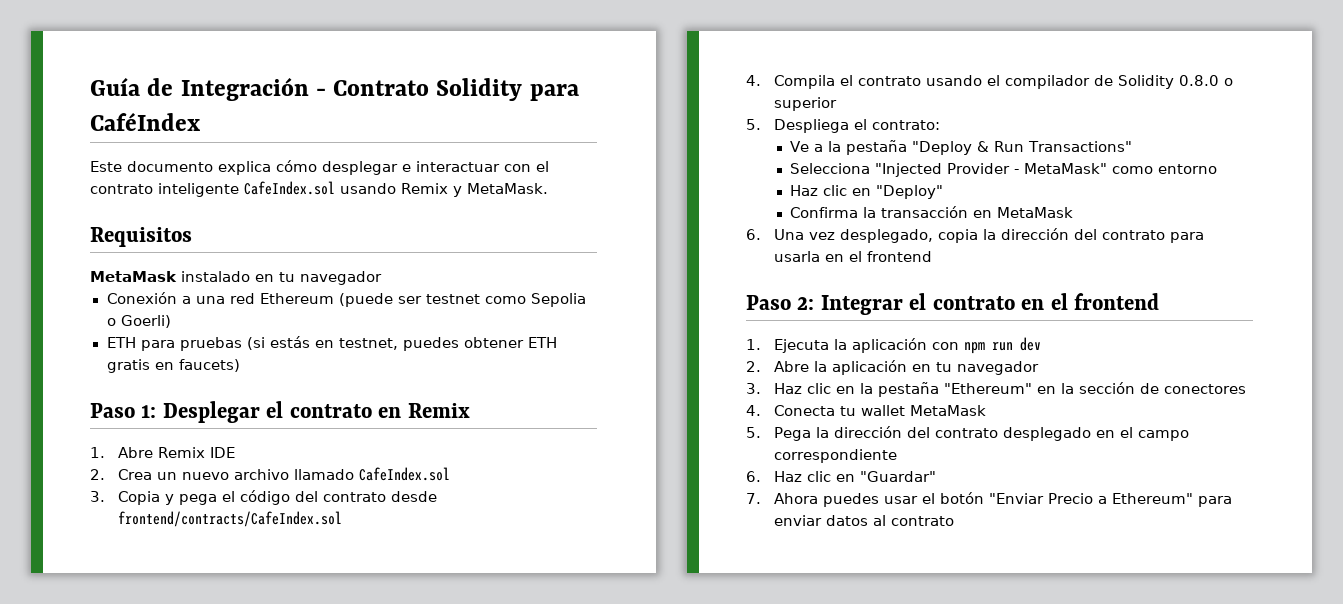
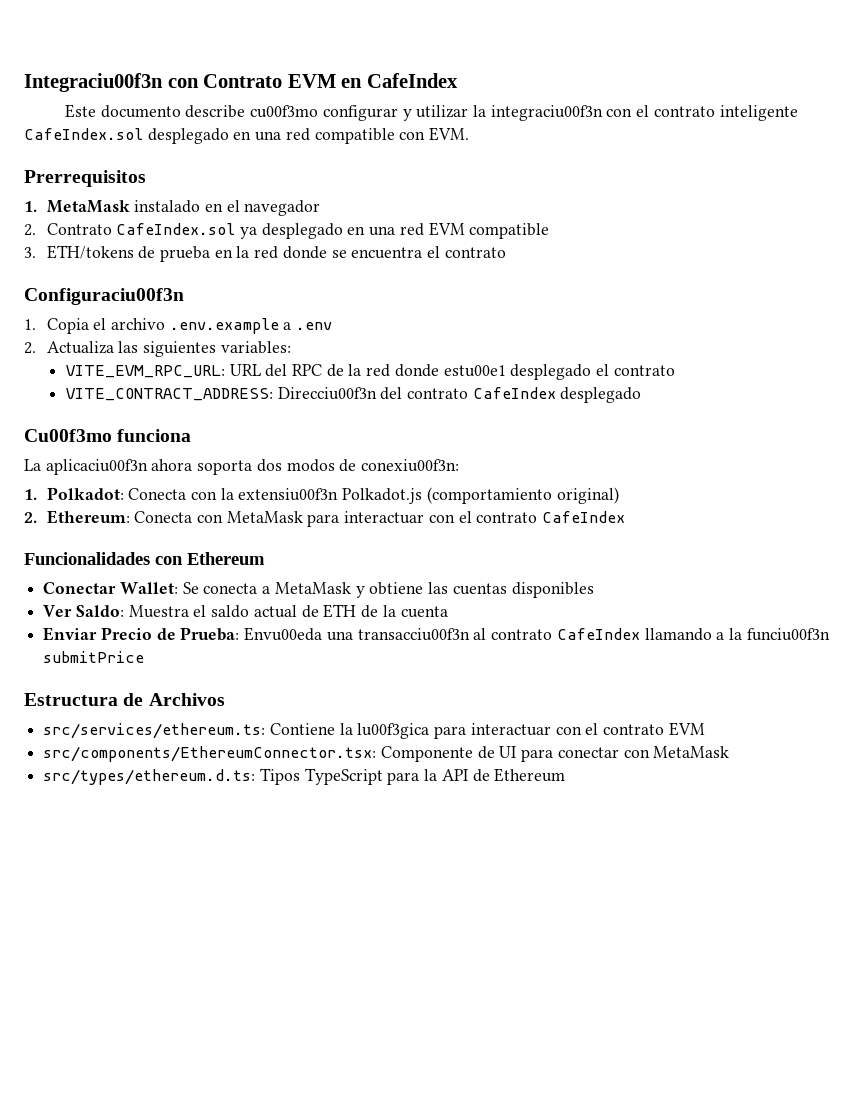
- Guía de Integración - Contrato Solidity para CaféIndex
- Este documento explica cómo desplegar e interactuar con el contrato inteligente CafeIndex.sol usando Remix y MetaMask.
- Requisitos
- MetaMask instalado en tu navegador
- Conexión a una red Ethereum (puede ser testnet como Sepolia o Goerli)
- ETH para pruebas (si estás en testnet, puedes obtener ETH gratis en faucets)
- Paso 1: Desplegar el contrato en Remix
- 1. Abre Remix IDE
- 2. Crea un nuevo archivo llamado CafeIndex.sol
- 3. Copia y pega el código del contrato desde frontend/contracts/CafeIndex.sol
- 4. Compila el contrato usando el compilador de Solidity 0.8.0 o superior
- 5. Despliega el contrato:
- Ve a la pestaña "Deploy & Run Transactions"
- Selecciona "Injected Provider - MetaMask" como entorno
- Haz clic en "Deploy"
- Confirma la transacción en MetaMask
- 6. Una vez desplegado, copia la dirección del contrato para usarla en el frontend
- Paso 2: Integrar el contrato en el frontend
- 1. Ejecuta la aplicación con npm run dev
- 2. Abre la aplicación en tu navegador
- 3. Haz clic en la pestaña "Ethereum" en la sección de conectores
- 4. Conecta tu wallet MetaMask
- 5. Pega la dirección del contrato desplegado en el campo correspondiente
- 6. Haz clic en "Guardar"
- 7. Ahora puedes usar el botón "Enviar Precio a Ethereum" para enviar datos al contrato
+ Integraciu00f3n con Contrato EVM en CafeIndex
+ Este documento describe cu00f3mo configurar y utilizar la integraciu00f3n con el contrato inteligente CafeIndex.sol desplegado en una red compatible con EVM.
+ Prerrequisitos
+ 1. MetaMask instalado en el navegador
+ 2. Contrato CafeIndex.sol ya desplegado en una red EVM compatible
+ 3. ETH/tokens de prueba en la red donde se encuentra el contrato
+ Configuraciu00f3n
+ 1. Copia el archivo .env.example a .env
+ 2. Actualiza las siguientes variables:
+ VITE_EVM_RPC_URL: URL del RPC de la red donde estu00e1 desplegado el contrato
+ VITE_CONTRACT_ADDRESS: Direcciu00f3n del contrato CafeIndex desplegado
+ Cu00f3mo funciona
+ La aplicaciu00f3n ahora soporta dos modos de conexiu00f3n:
+ 1. Polkadot: Conecta con la extensiu00f3n Polkadot.js (comportamiento original)
+ 2. Ethereum: Conecta con MetaMask para interactuar con el contrato CafeIndex
+ Funcionalidades con Ethereum
+ Conectar Wallet: Se conecta a MetaMask y obtiene las cuentas disponibles
+ Ver Saldo: Muestra el saldo actual de ETH de la cuenta
+ Enviar Precio de Prueba: Envu00eda una transacciu00f3n al contrato CafeIndex llamando a la funciu00f3n submitPrice
+ Estructura de Archivos
+ src/services/ethereum.ts: Contiene la lu00f3gica para interactuar con el contrato EVM
+ src/components/EthereumConnector.tsx: Componente de UI para conectar con MetaMask
+ src/types/ethereum.d.ts: Tipos TypeScript para la API de Ethereum

